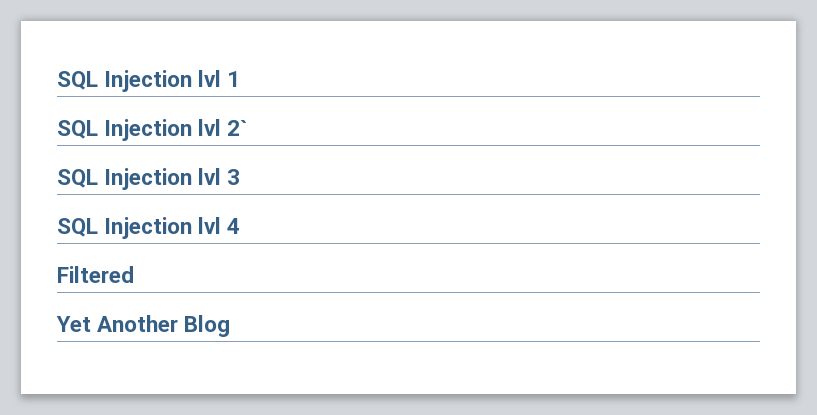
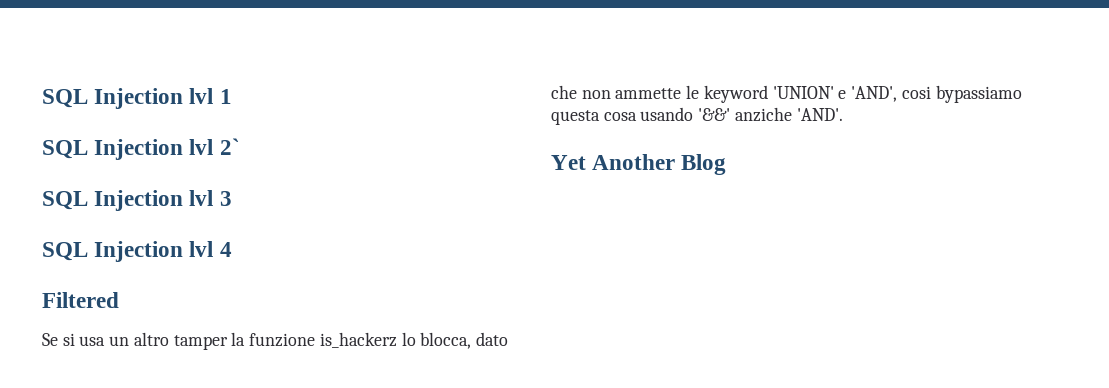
+ Se si usa un altro tamper la funzione is_hackerz lo blocca, dato che non ammette le keyword 'UNION' e 'AND', cosi bypassiamo questa cosa usando '&&' anziche 'AND'.

